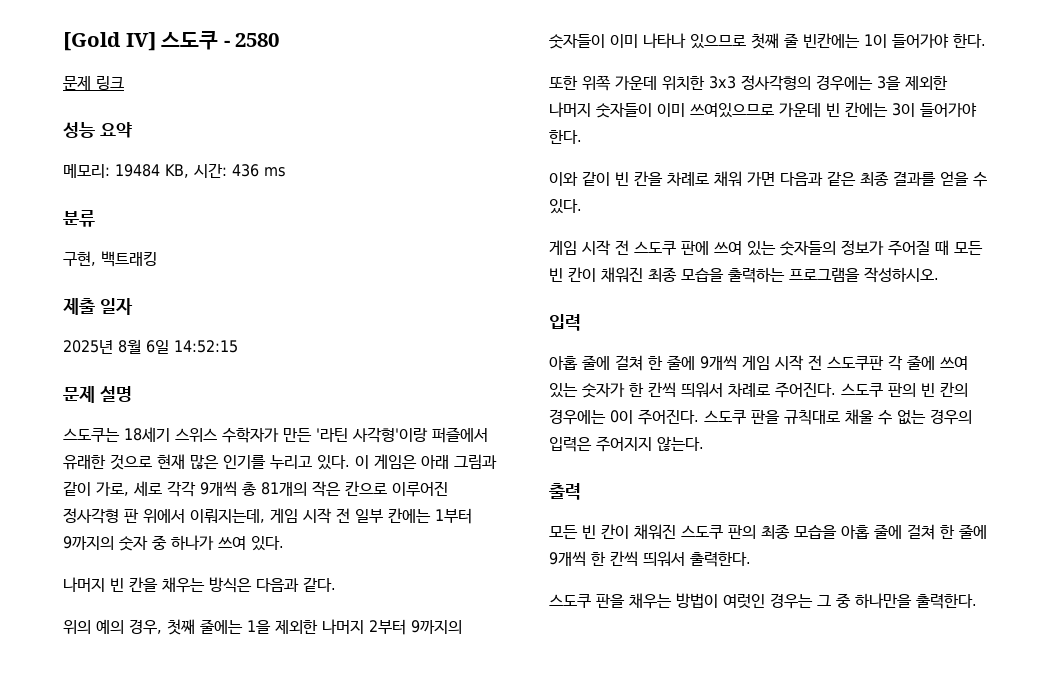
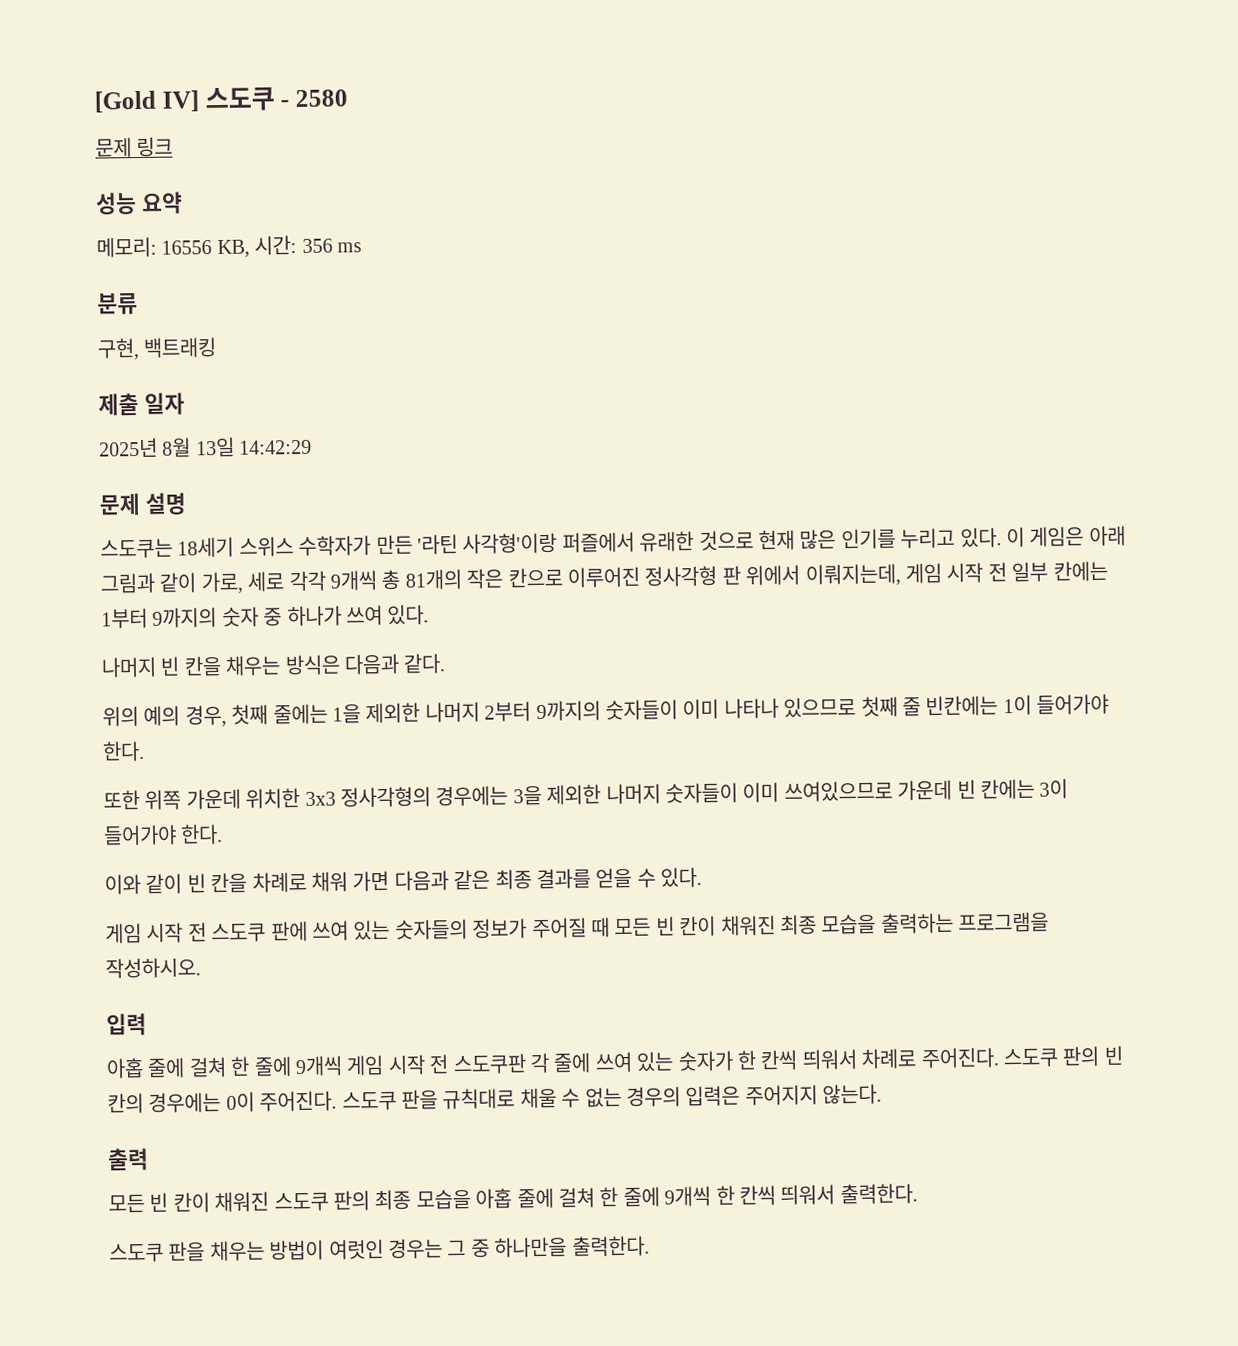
- 메모리: 19484 KB, 시간: 436 ms
+ 메모리: 16556 KB, 시간: 356 ms
- 2025년 8월 6일 14:52:15
+ 2025년 8월 13일 14:42:29

